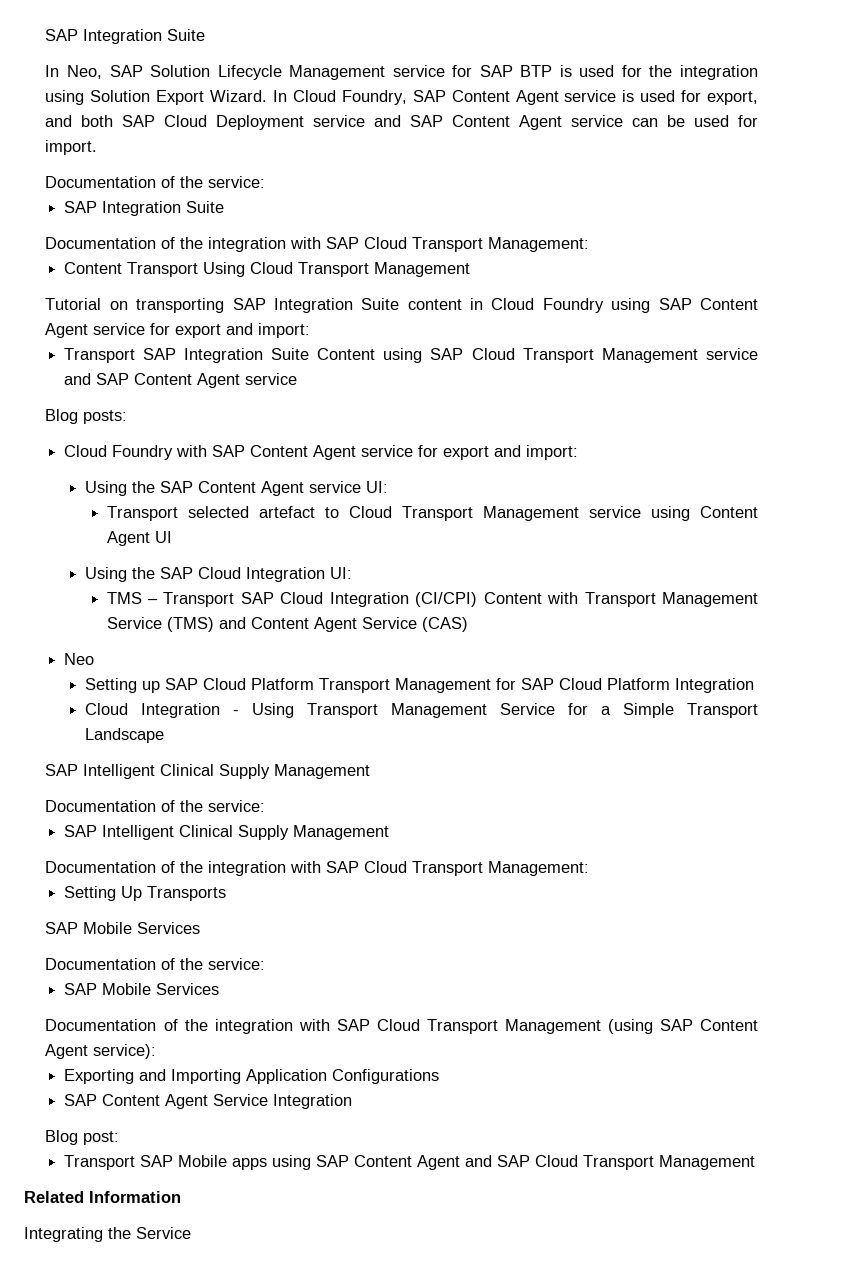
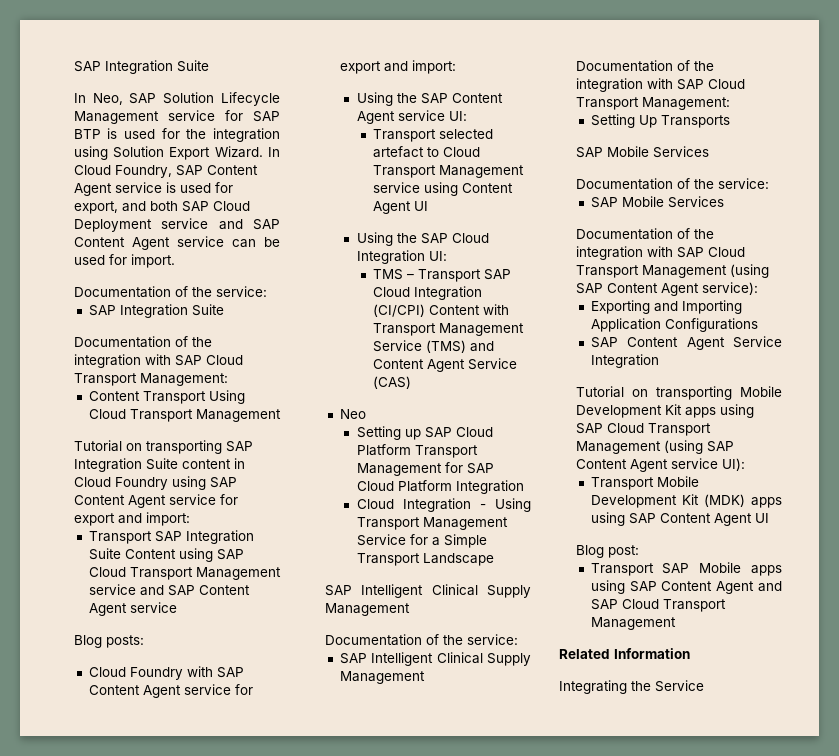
+ Tutorial on transporting Mobile Development Kit apps using SAP Cloud Transport Management (using SAP Content Agent service UI):
+ Transport Mobile Development Kit (MDK) apps using SAP Content Agent UI

